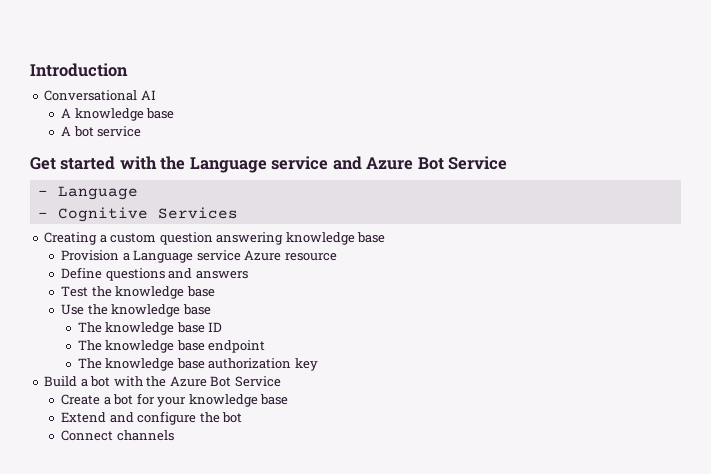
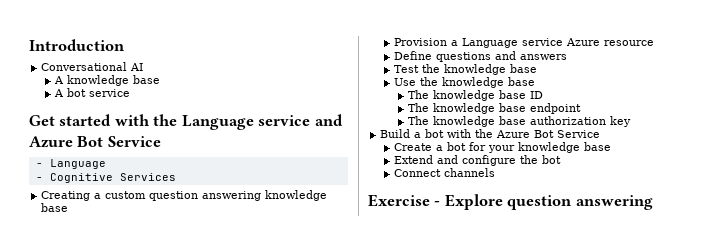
+ Exercise - Explore question answering

